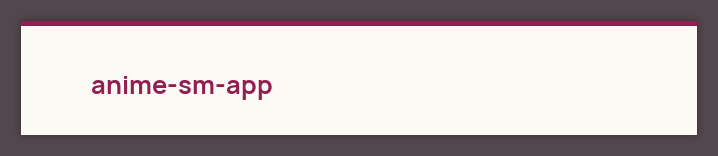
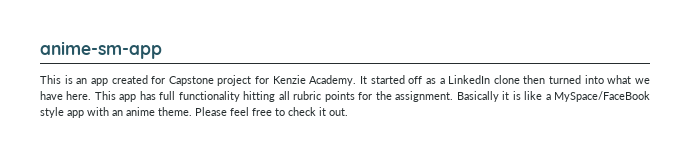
+ This is an app created for Capstone project for Kenzie Academy. It started off as a LinkedIn clone then turned into what we have here. This app has full functionality hitting all rubric points for the assignment. Basically it is like a MySpace/FaceBook style app with an anime theme. Please feel free to check it out.

